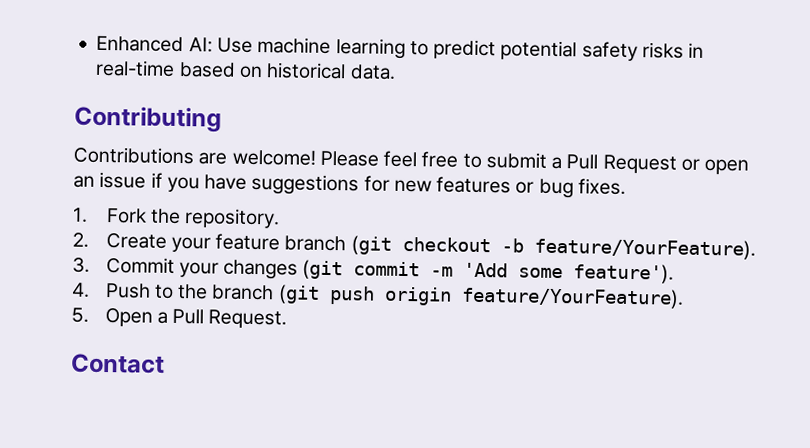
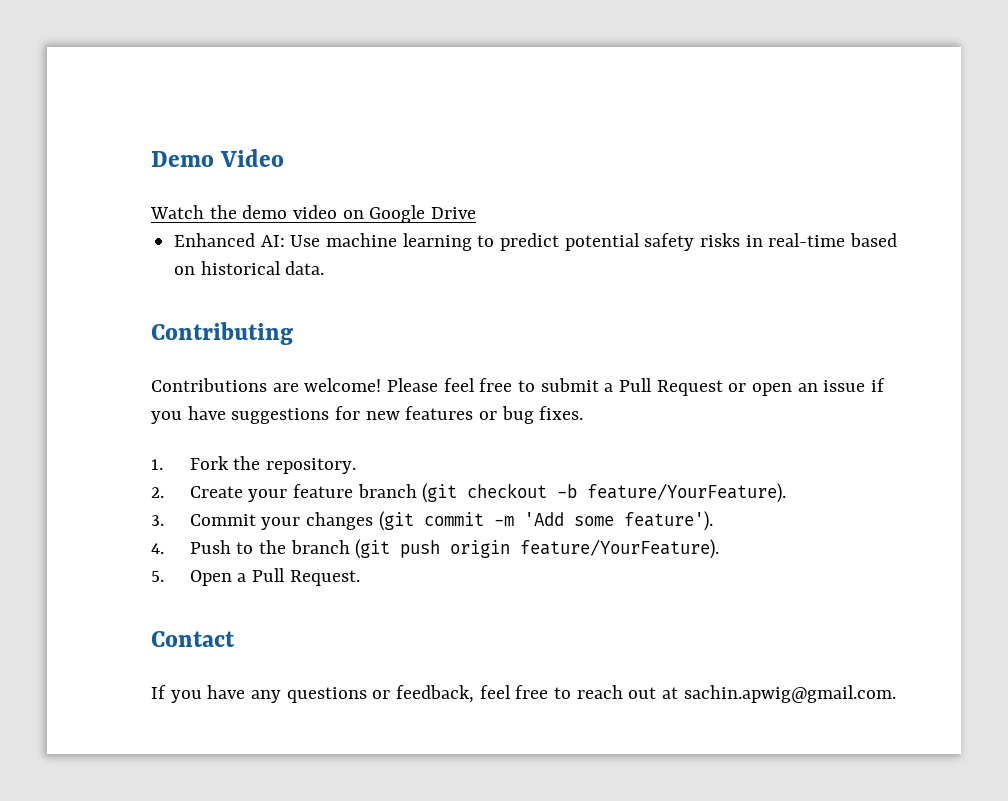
+ Demo Video
+ Watch the demo video on Google Drive
+ If you have any questions or feedback, feel free to reach out at sachin.apwig@gmail.com.

